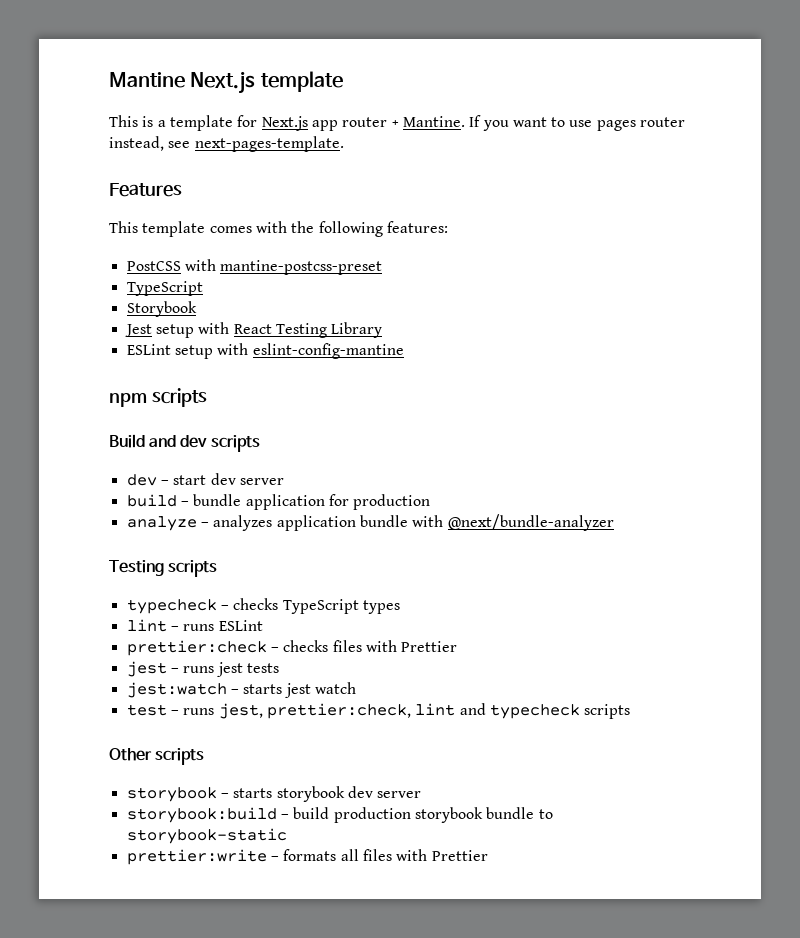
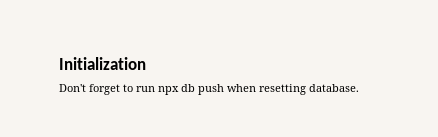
- Mantine Next.js template
- This is a template for Next.js app router + Mantine. If you want to use pages router instead, see next-pages-template.
- Features
- This template comes with the following features:
- PostCSS with mantine-postcss-preset
- TypeScript
- Storybook
- Jest setup with React Testing Library
- ESLint setup with eslint-config-mantine
- npm scripts
- Build and dev scripts
- dev – start dev server
- build – bundle application for production
- analyze – analyzes application bundle with @next/bundle-analyzer
- Testing scripts
- typecheck – checks TypeScript types
- lint – runs ESLint
- prettier:check – checks files with Prettier
- jest – runs jest tests
- jest:watch – starts jest watch
- test – runs jest, prettier:check, lint and typecheck scripts
- Other scripts
- storybook – starts storybook dev server
- storybook:build – build production storybook bundle to storybook-static
- prettier:write – formats all files with Prettier
+ Initialization
+ Don't forget to run npx db push when resetting database.

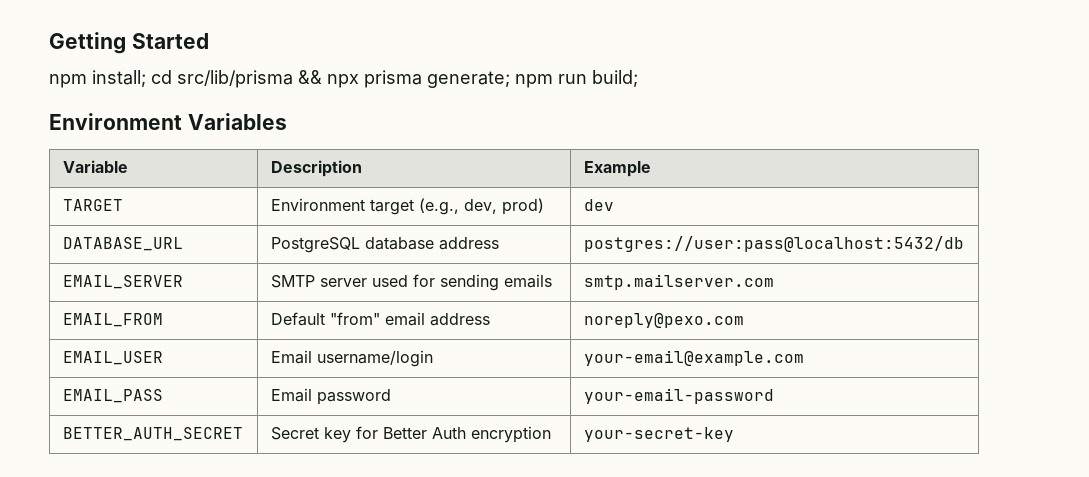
- Initialization
- Don't forget to run npx db push when resetting database.
+ Getting Started
+ npm install; cd src/lib/prisma && npx prisma generate; npm run build;
+ Environment Variables
+ Variable | Description | Example
+ TARGET | Environment target (e.g., dev, prod) | dev
+ DATABASE_URL | PostgreSQL database address | postgres://user:pass@localhost:5432/db
+ EMAIL_SERVER | SMTP server used for sending emails | smtp.mailserver.com
+ EMAIL_FROM | Default "from" email address | noreply@pexo.com
+ EMAIL_USER | Email username/login | your-email@example.com
+ EMAIL_PASS | Email password | your-email-password
+ BETTER_AUTH_SECRET | Secret key for Better Auth encryption | your-secret-key

